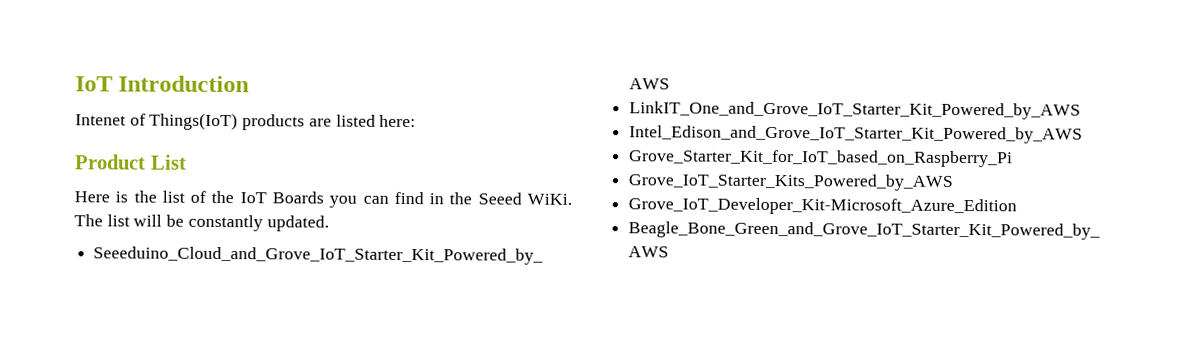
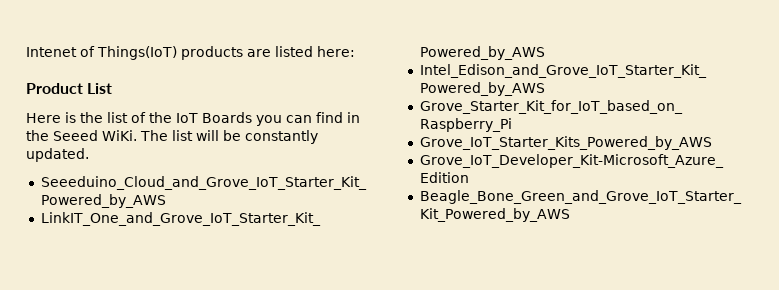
- IoT Introduction

